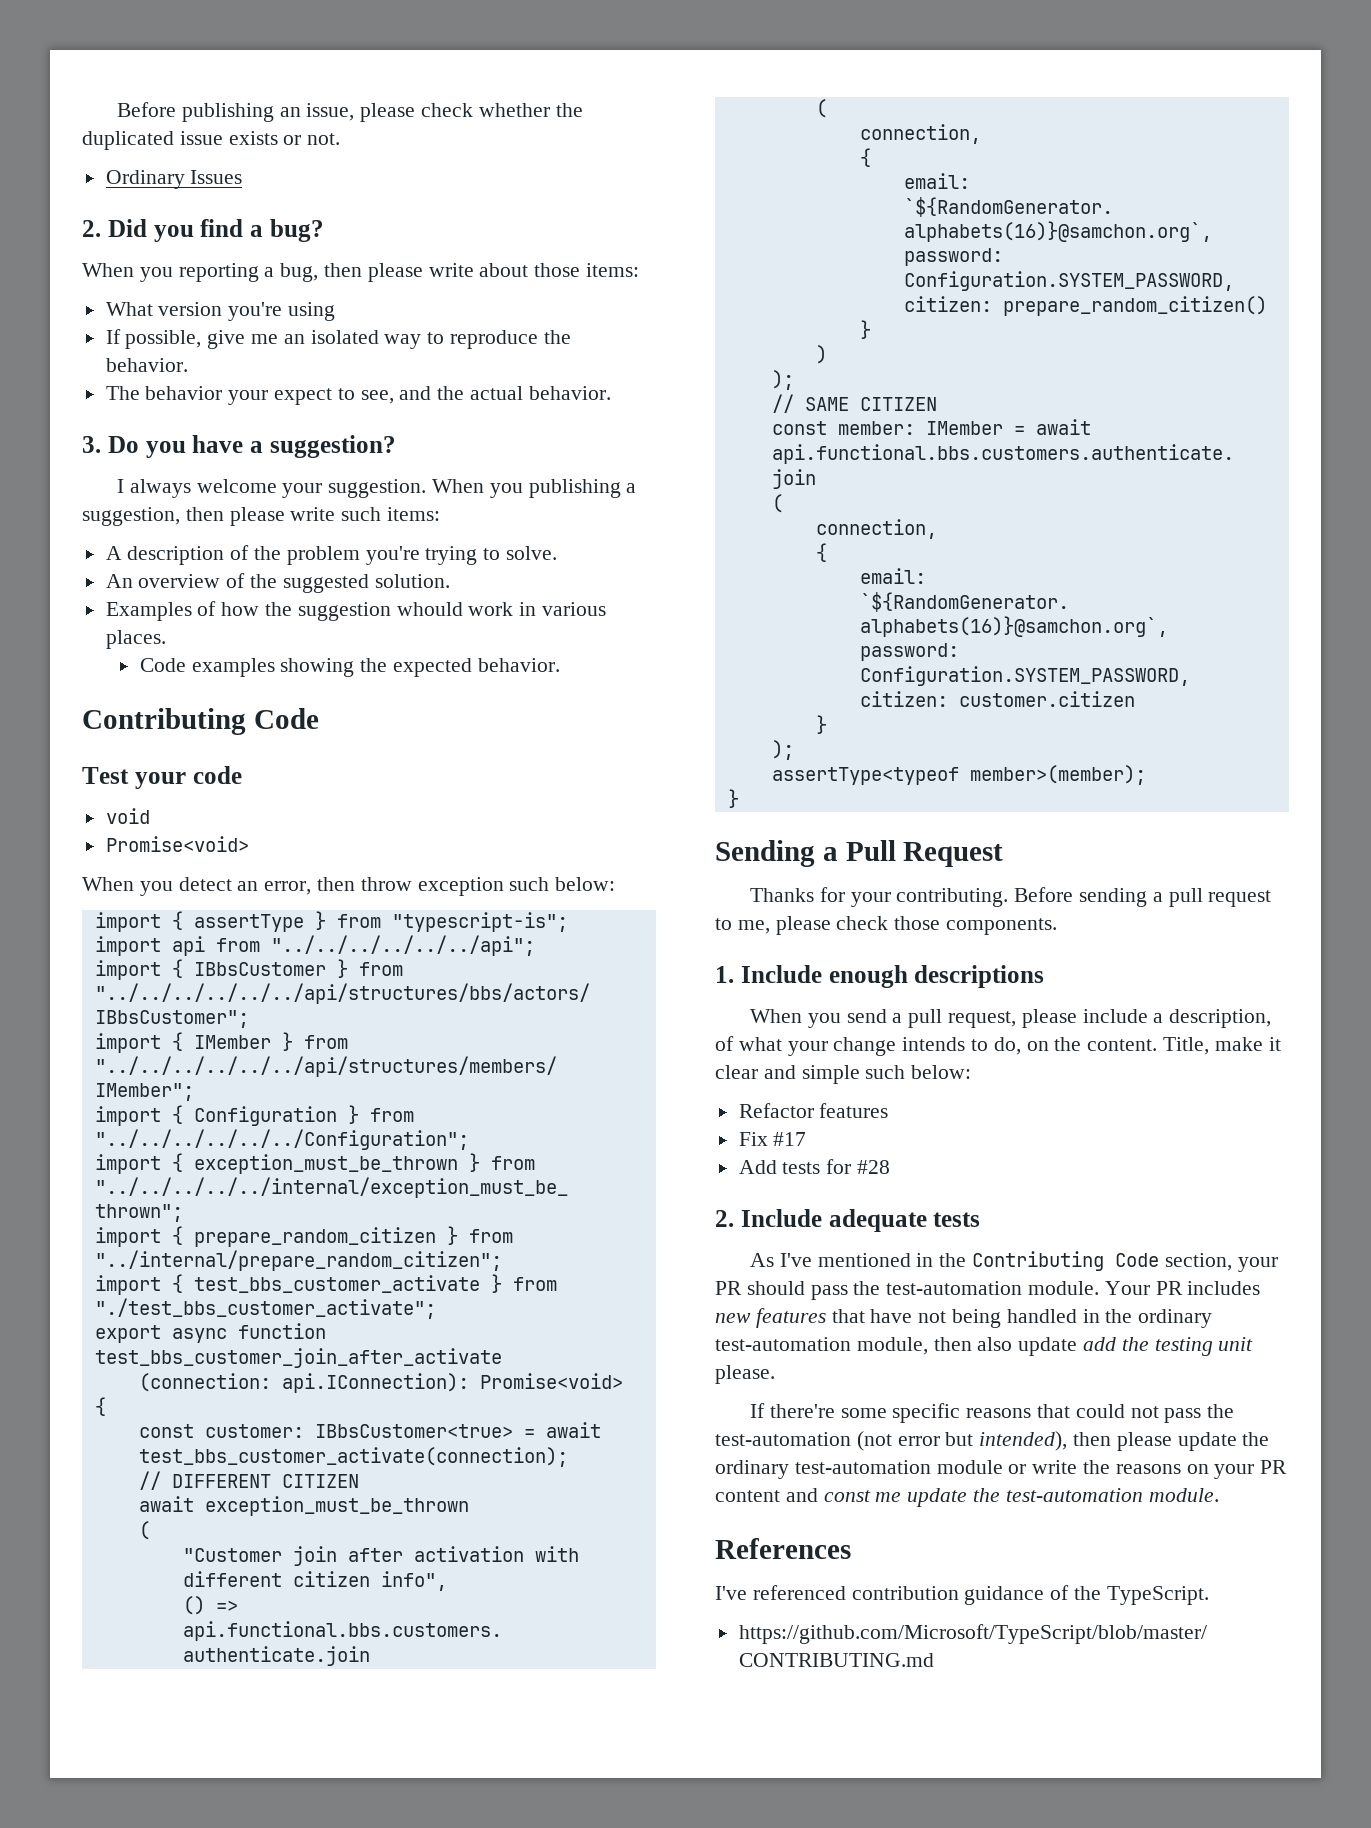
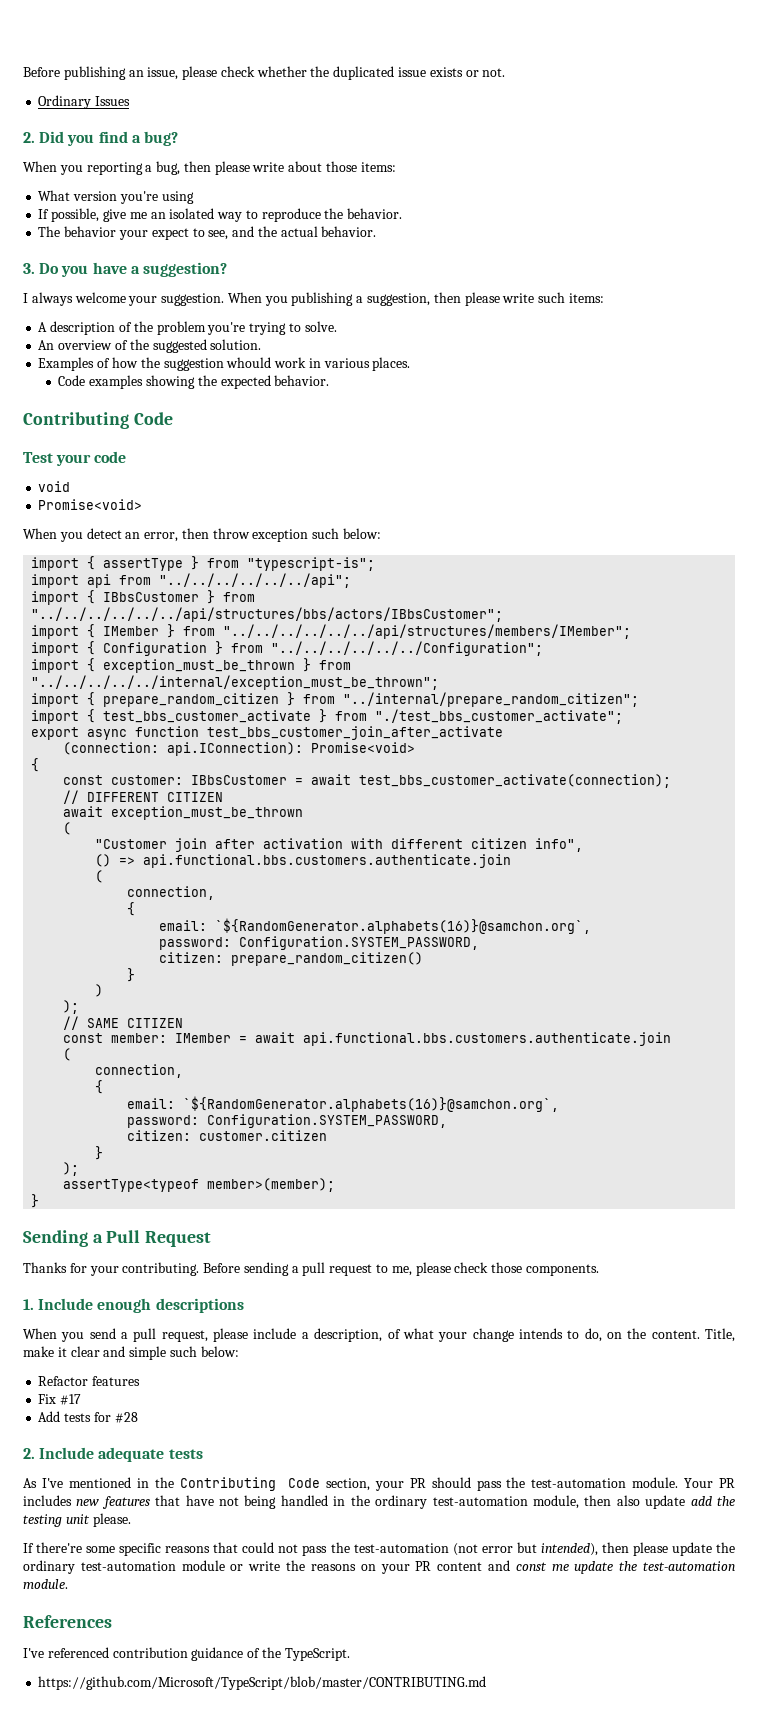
- const customer: IBbsCustomer<true> = await test_bbs_customer_activate(connection);
+ const customer: IBbsCustomer = await test_bbs_customer_activate(connection);

